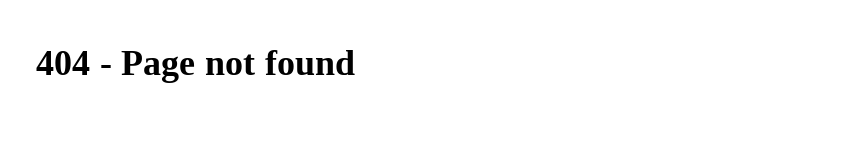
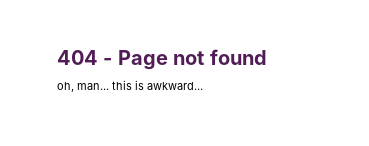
+ oh, man... this is awkward...

